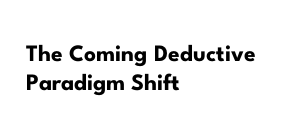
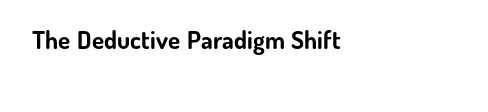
- The Coming Deductive Paradigm Shift
+ The Deductive Paradigm Shift

